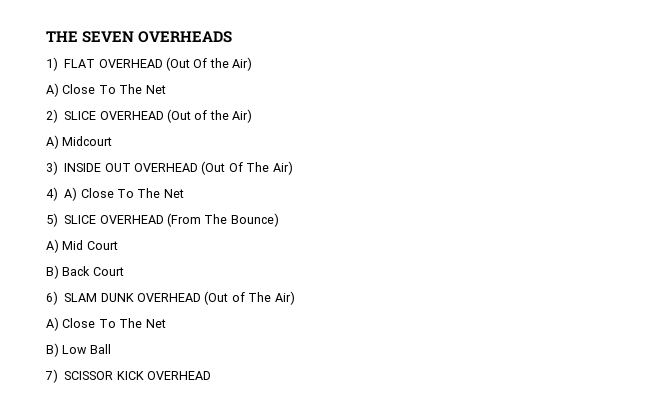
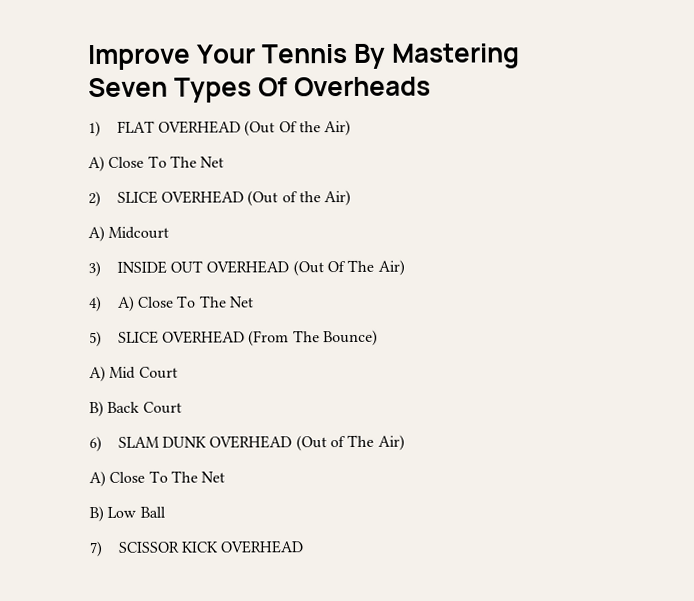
- THE SEVEN OVERHEADS
+ Improve Your Tennis By Mastering Seven Types Of Overheads

